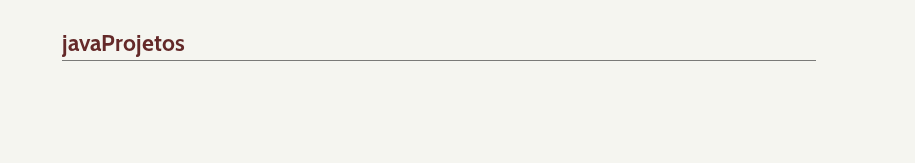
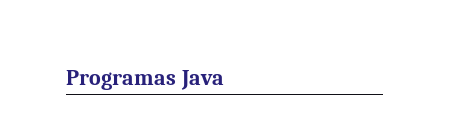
- javaProjetos
+ Programas Java

